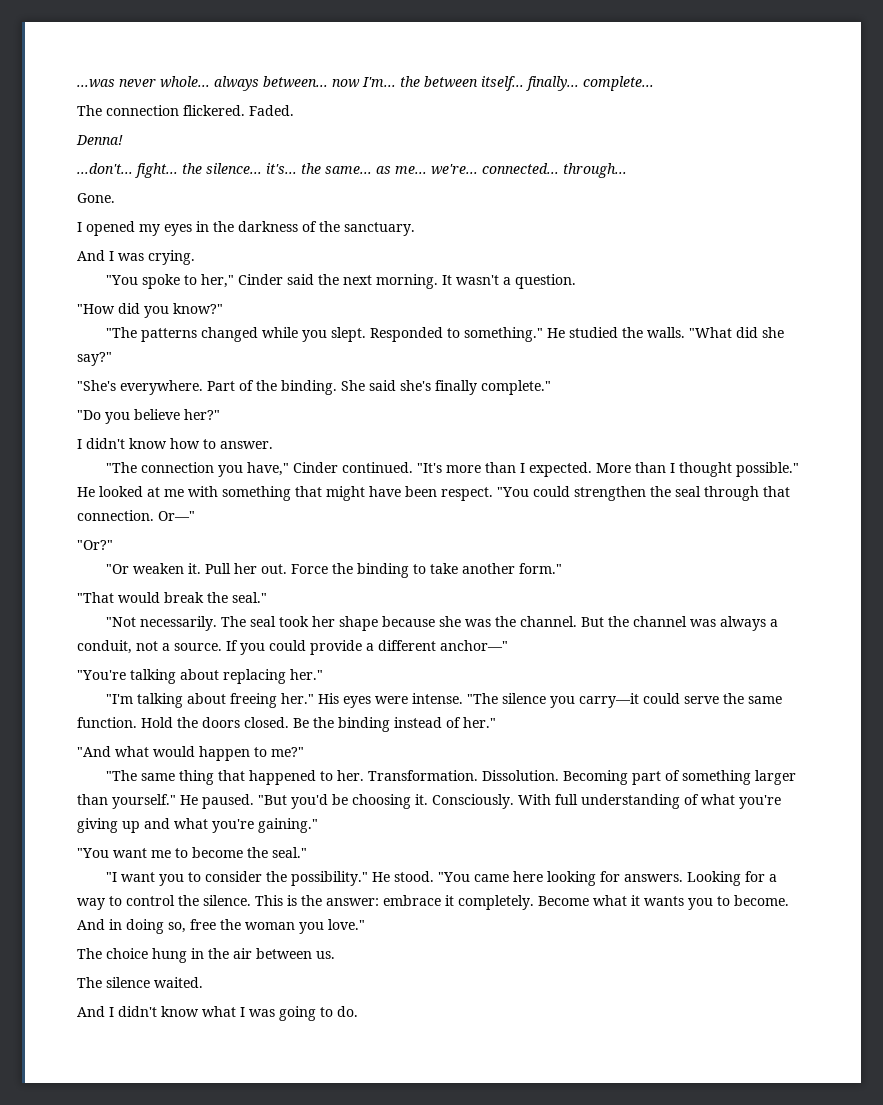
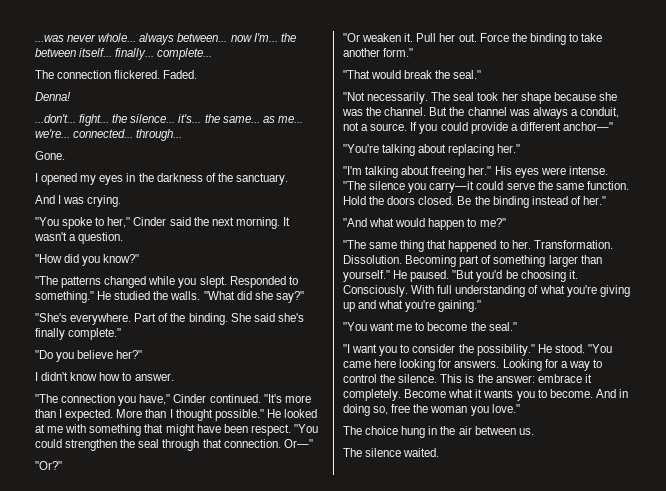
- And I didn't know what I was going to do.

